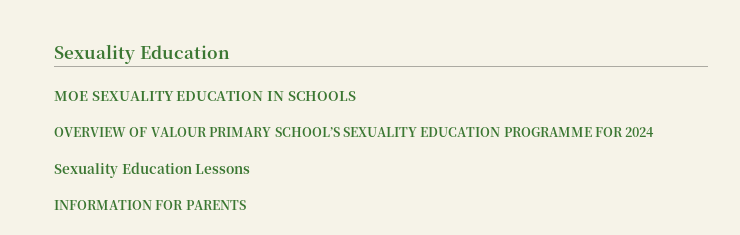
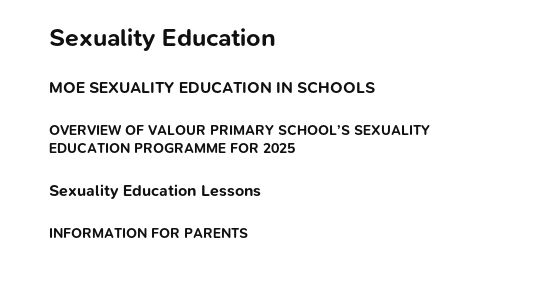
- OVERVIEW OF VALOUR PRIMARY SCHOOL’S SEXUALITY EDUCATION PROGRAMME FOR 2024
+ OVERVIEW OF VALOUR PRIMARY SCHOOL’S SEXUALITY EDUCATION PROGRAMME FOR 2025

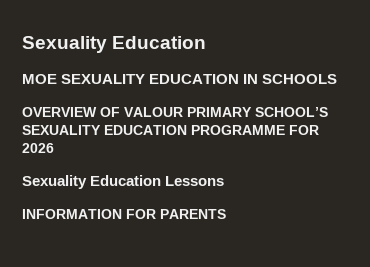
- OVERVIEW OF VALOUR PRIMARY SCHOOL’S SEXUALITY EDUCATION PROGRAMME FOR 2025
+ OVERVIEW OF VALOUR PRIMARY SCHOOL’S SEXUALITY EDUCATION PROGRAMME FOR 2026

